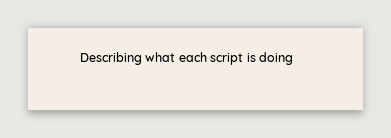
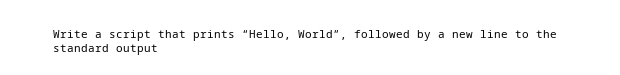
- Describing what each script is doing
+ Write a script that prints “Hello, World”, followed by a new line to the standard output

